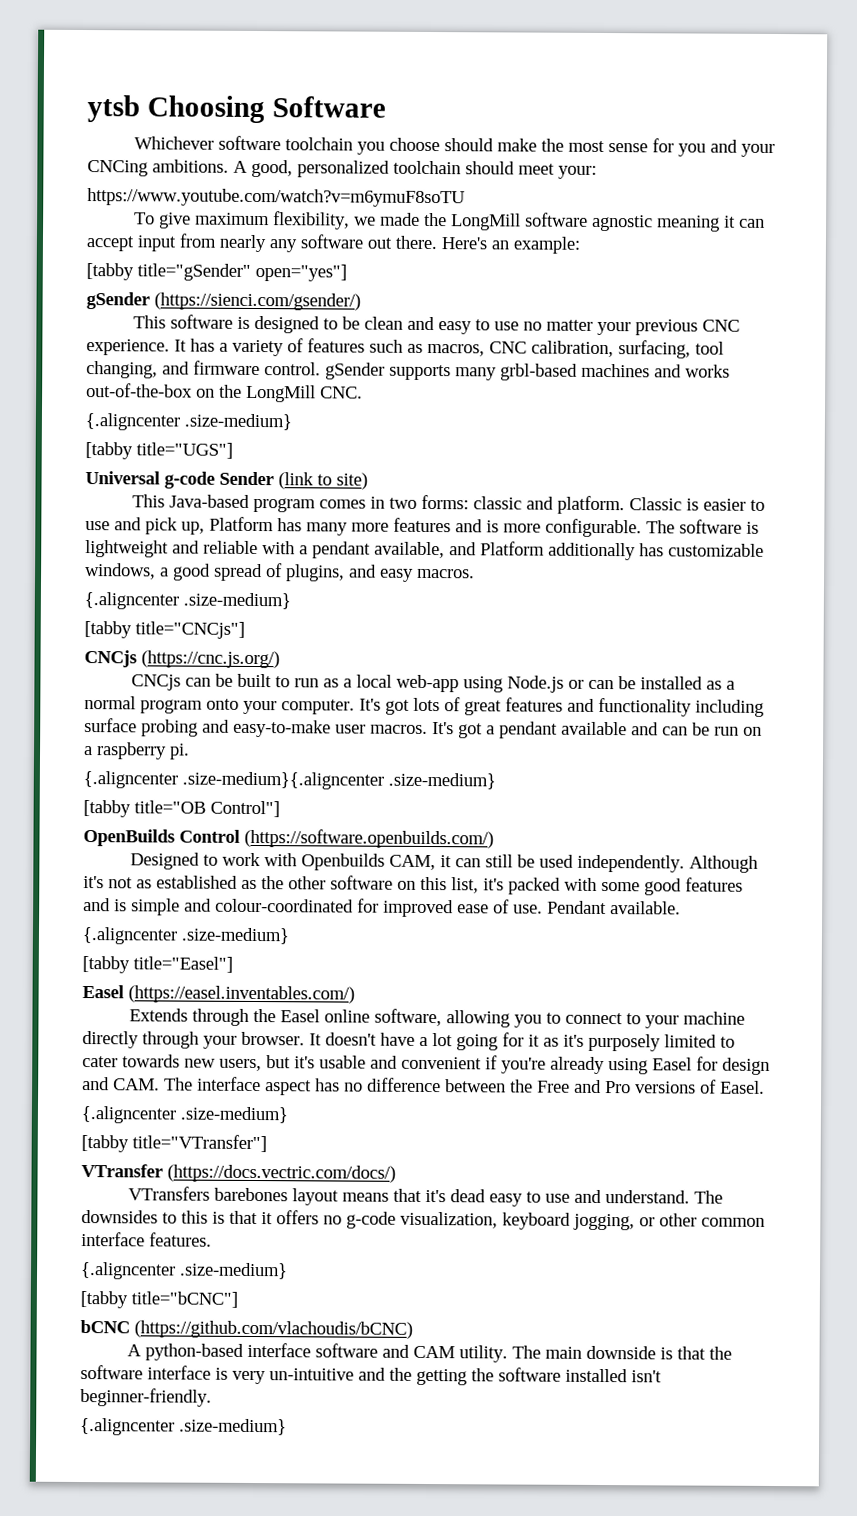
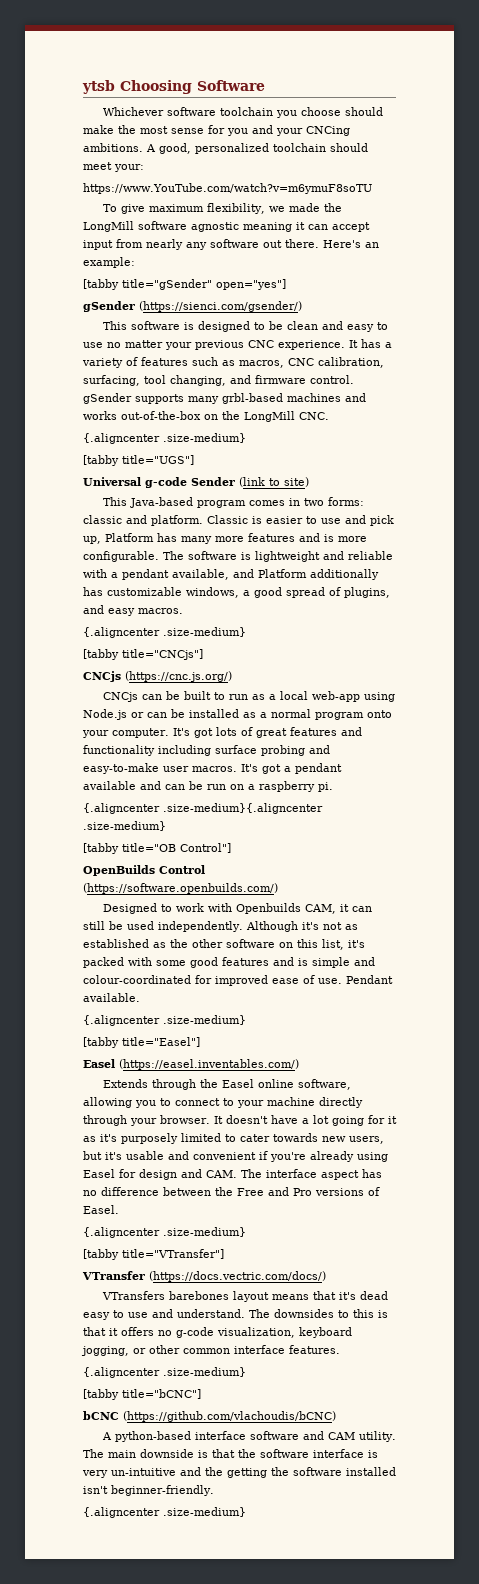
- https://www.youtube.com/watch?v=m6ymuF8soTU
+ https://www.YouTube.com/watch?v=m6ymuF8soTU

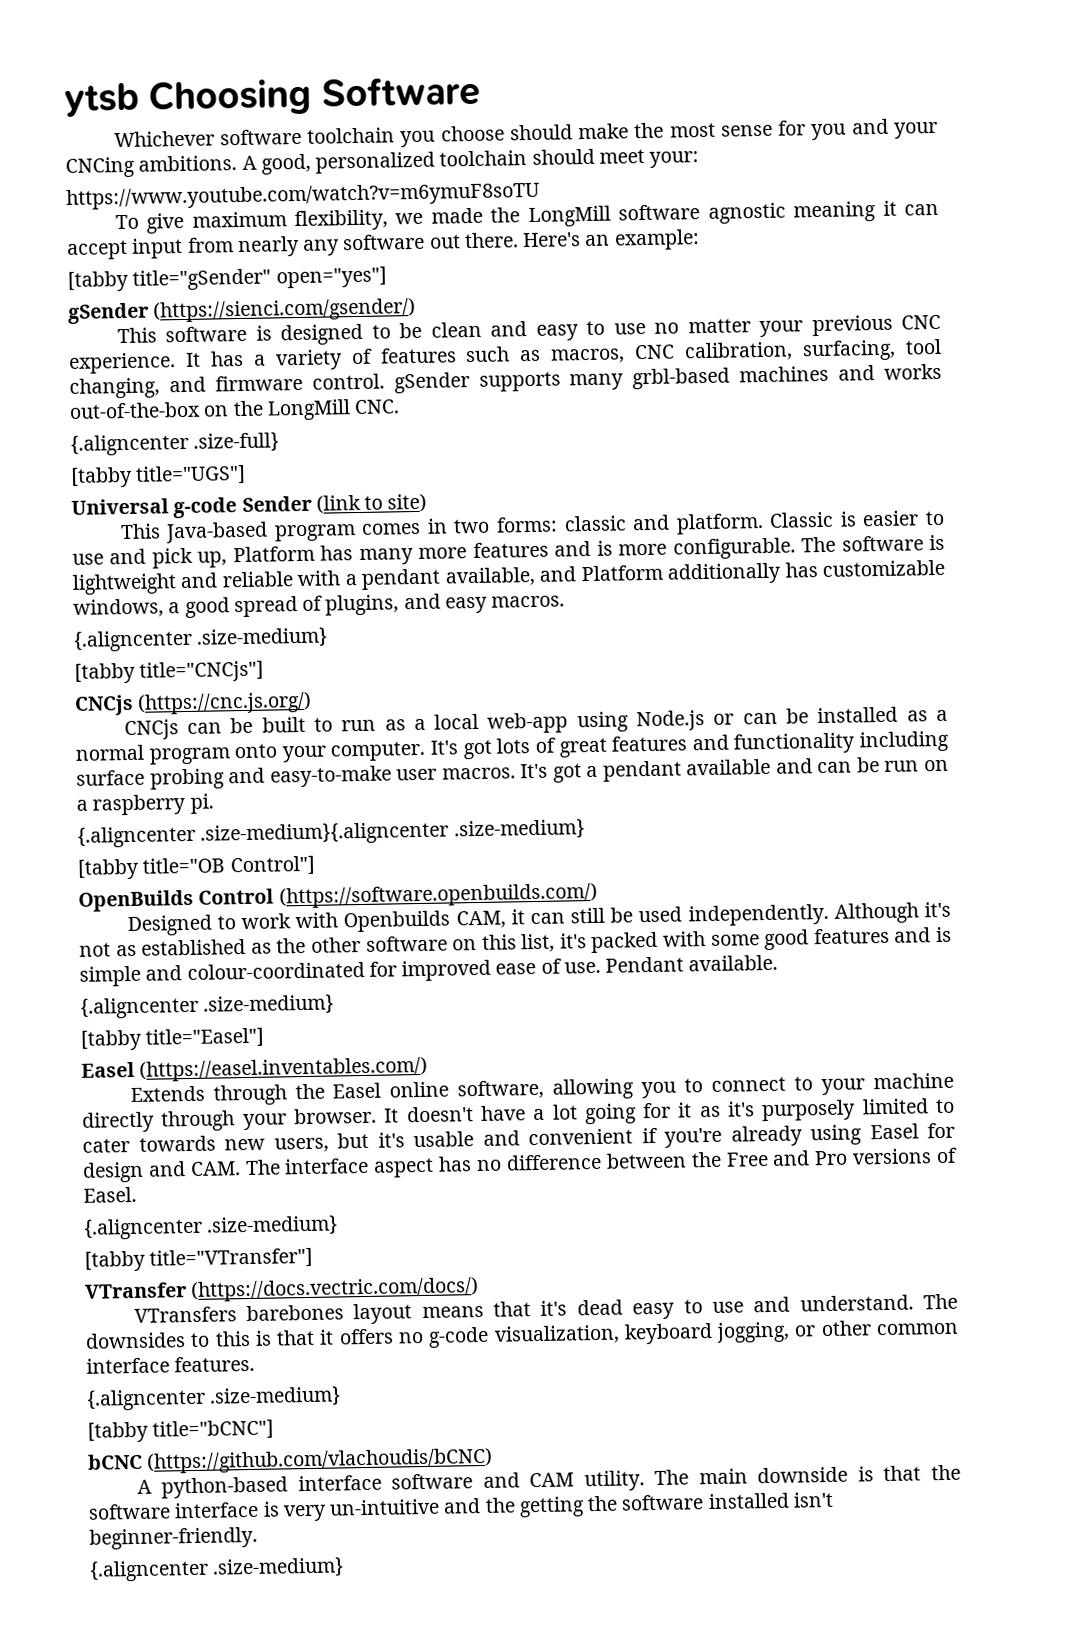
- https://www.YouTube.com/watch?v=m6ymuF8soTU
+ https://www.youtube.com/watch?v=m6ymuF8soTU
  It has a variety of features such as macros, CNC calibration, surfacing, tool changing, and firmware control. gSender supports many grbl-based machines and works out-of-the-box on the LongMill CNC.
- {.aligncenter .size-medium}
+ {.aligncenter .size-full}

